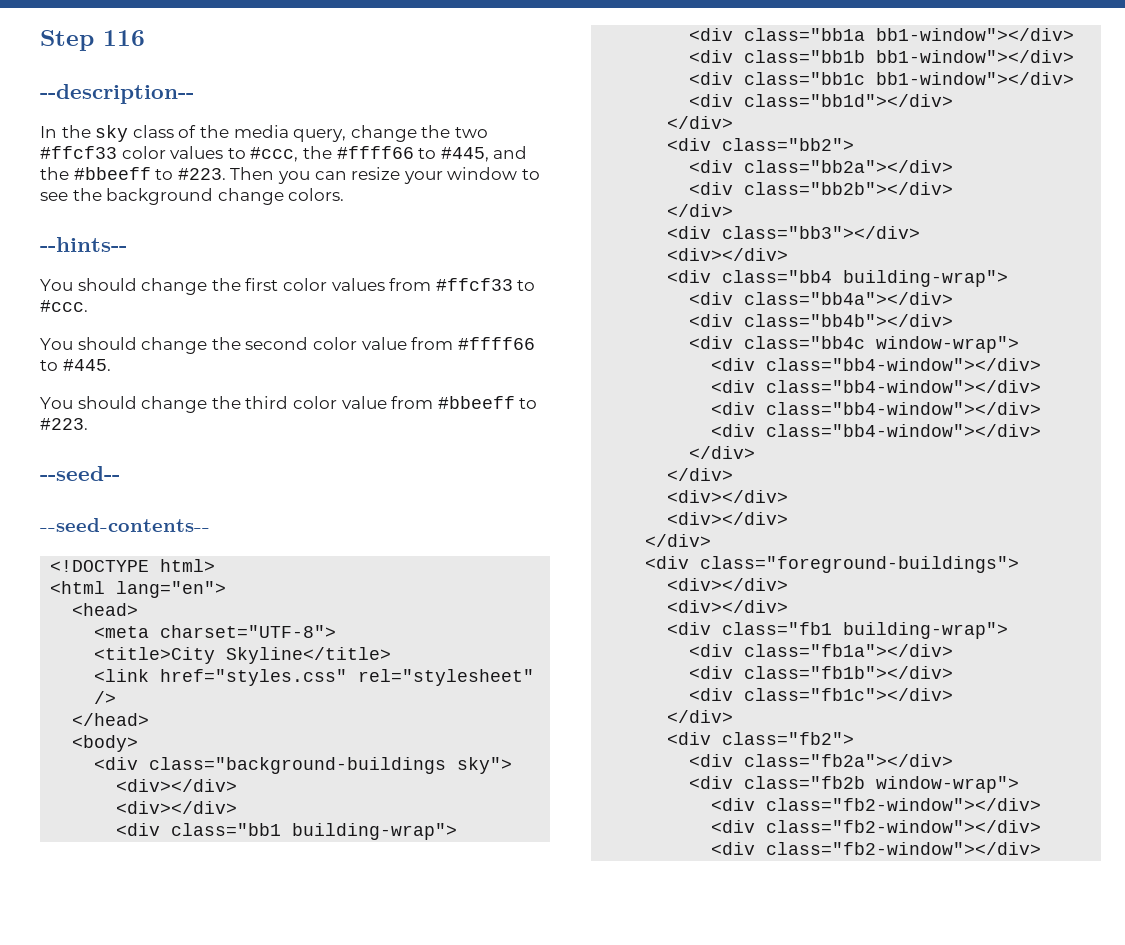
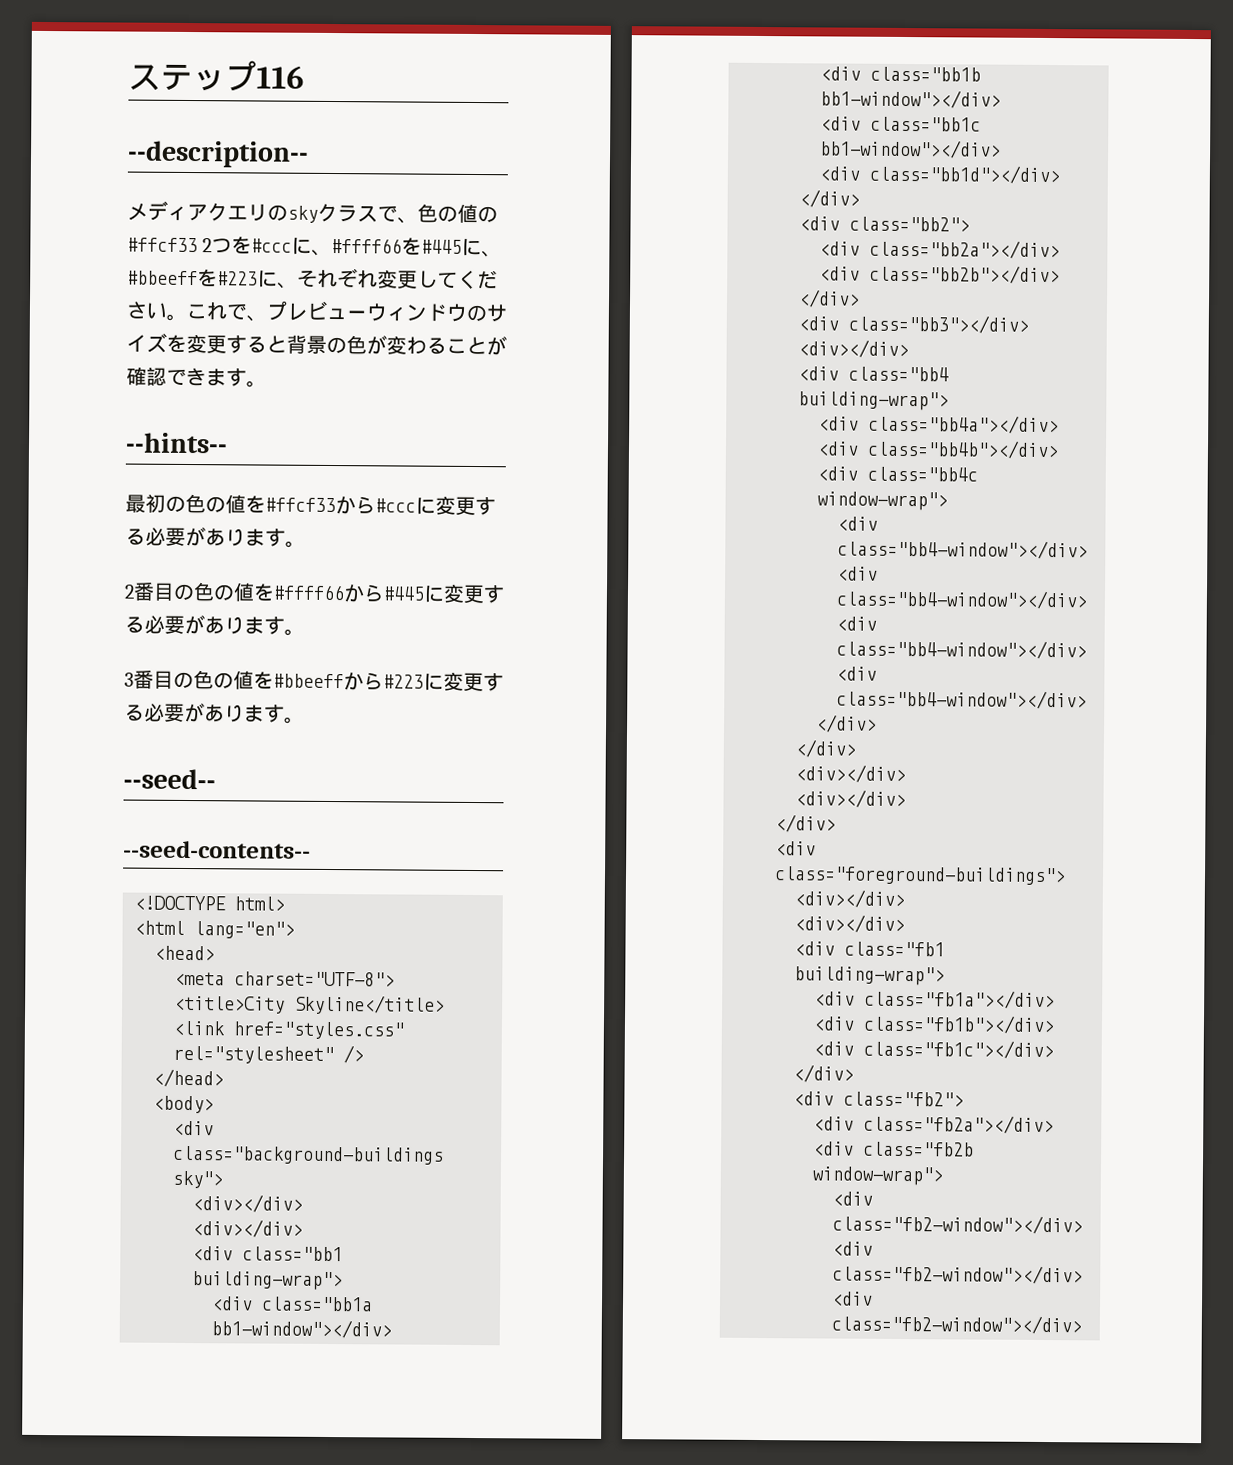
- Step 116
+ ステップ116
- In the sky class of the media query, change the two #ffcf33 color values to #ccc, the #ffff66 to #445, and the #bbeeff to #223. Then you can resize your window to see the background change colors.
+ メディアクエリのskyクラスで、色の値の#ffcf33 2つを#cccに、#ffff66を#445に、#bbeeffを#223に、それぞれ変更してください。これで、プレビューウィンドウのサイズを変更すると背景の色が変わることが確認できます。
  --hints--
- You should change the first color values from #ffcf33 to #ccc.
- You should change the second color value from #ffff66 to #445.
- You should change the third color value from #bbeeff to #223.
+ 最初の色の値を#ffcf33から#cccに変更する必要があります。
+ 2番目の色の値を#ffff66から#445に変更する必要があります。
+ 3番目の色の値を#bbeeffから#223に変更する必要があります。

